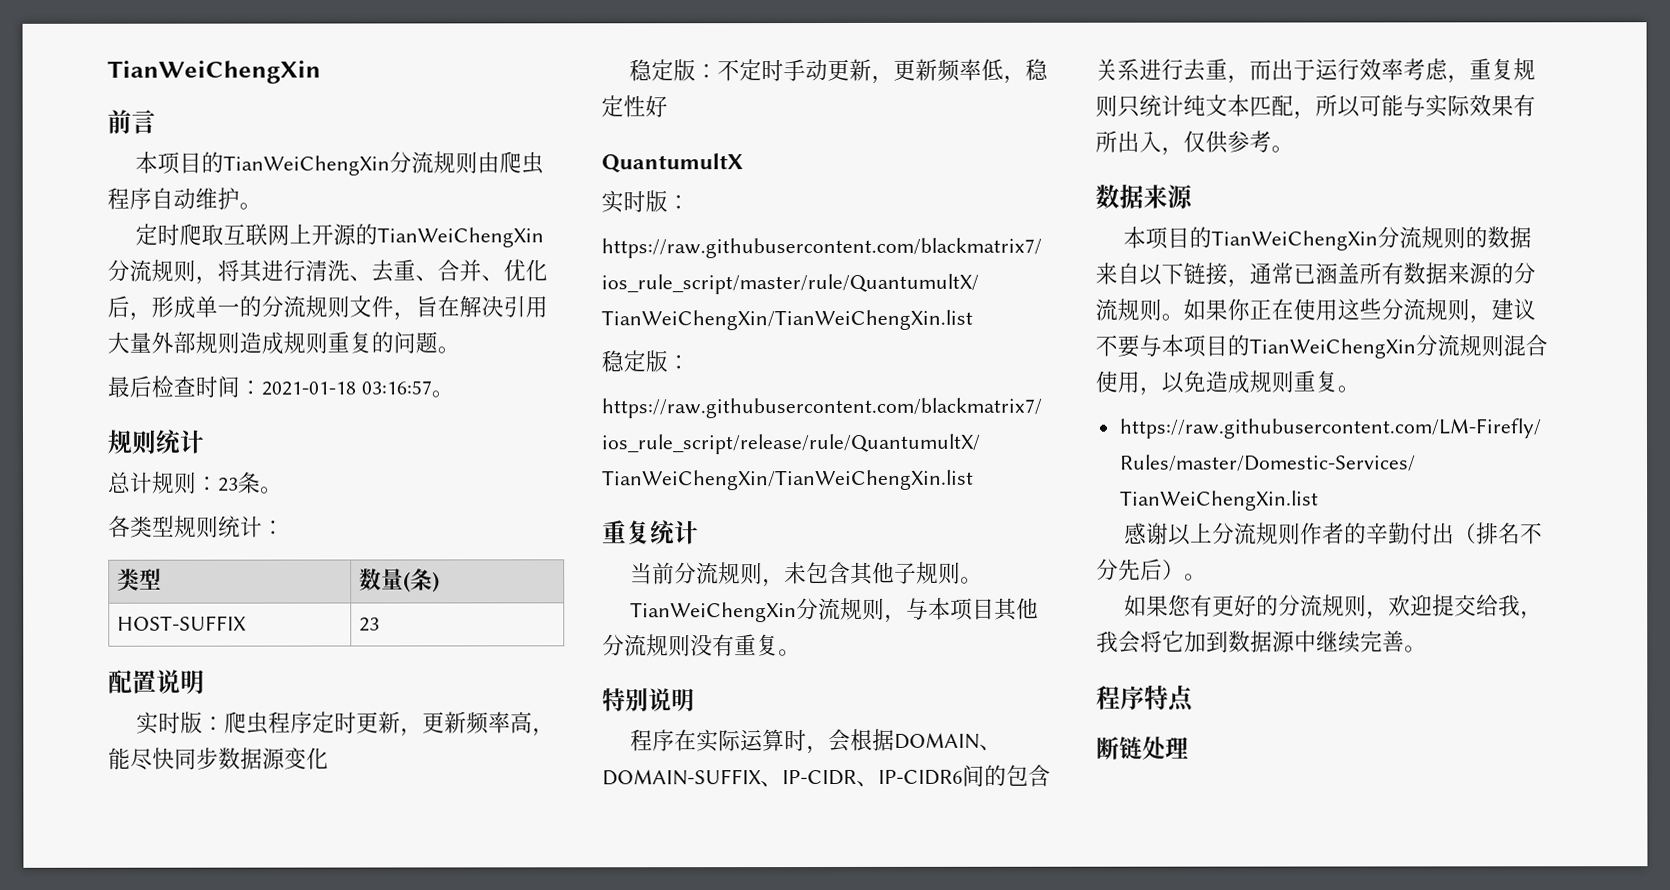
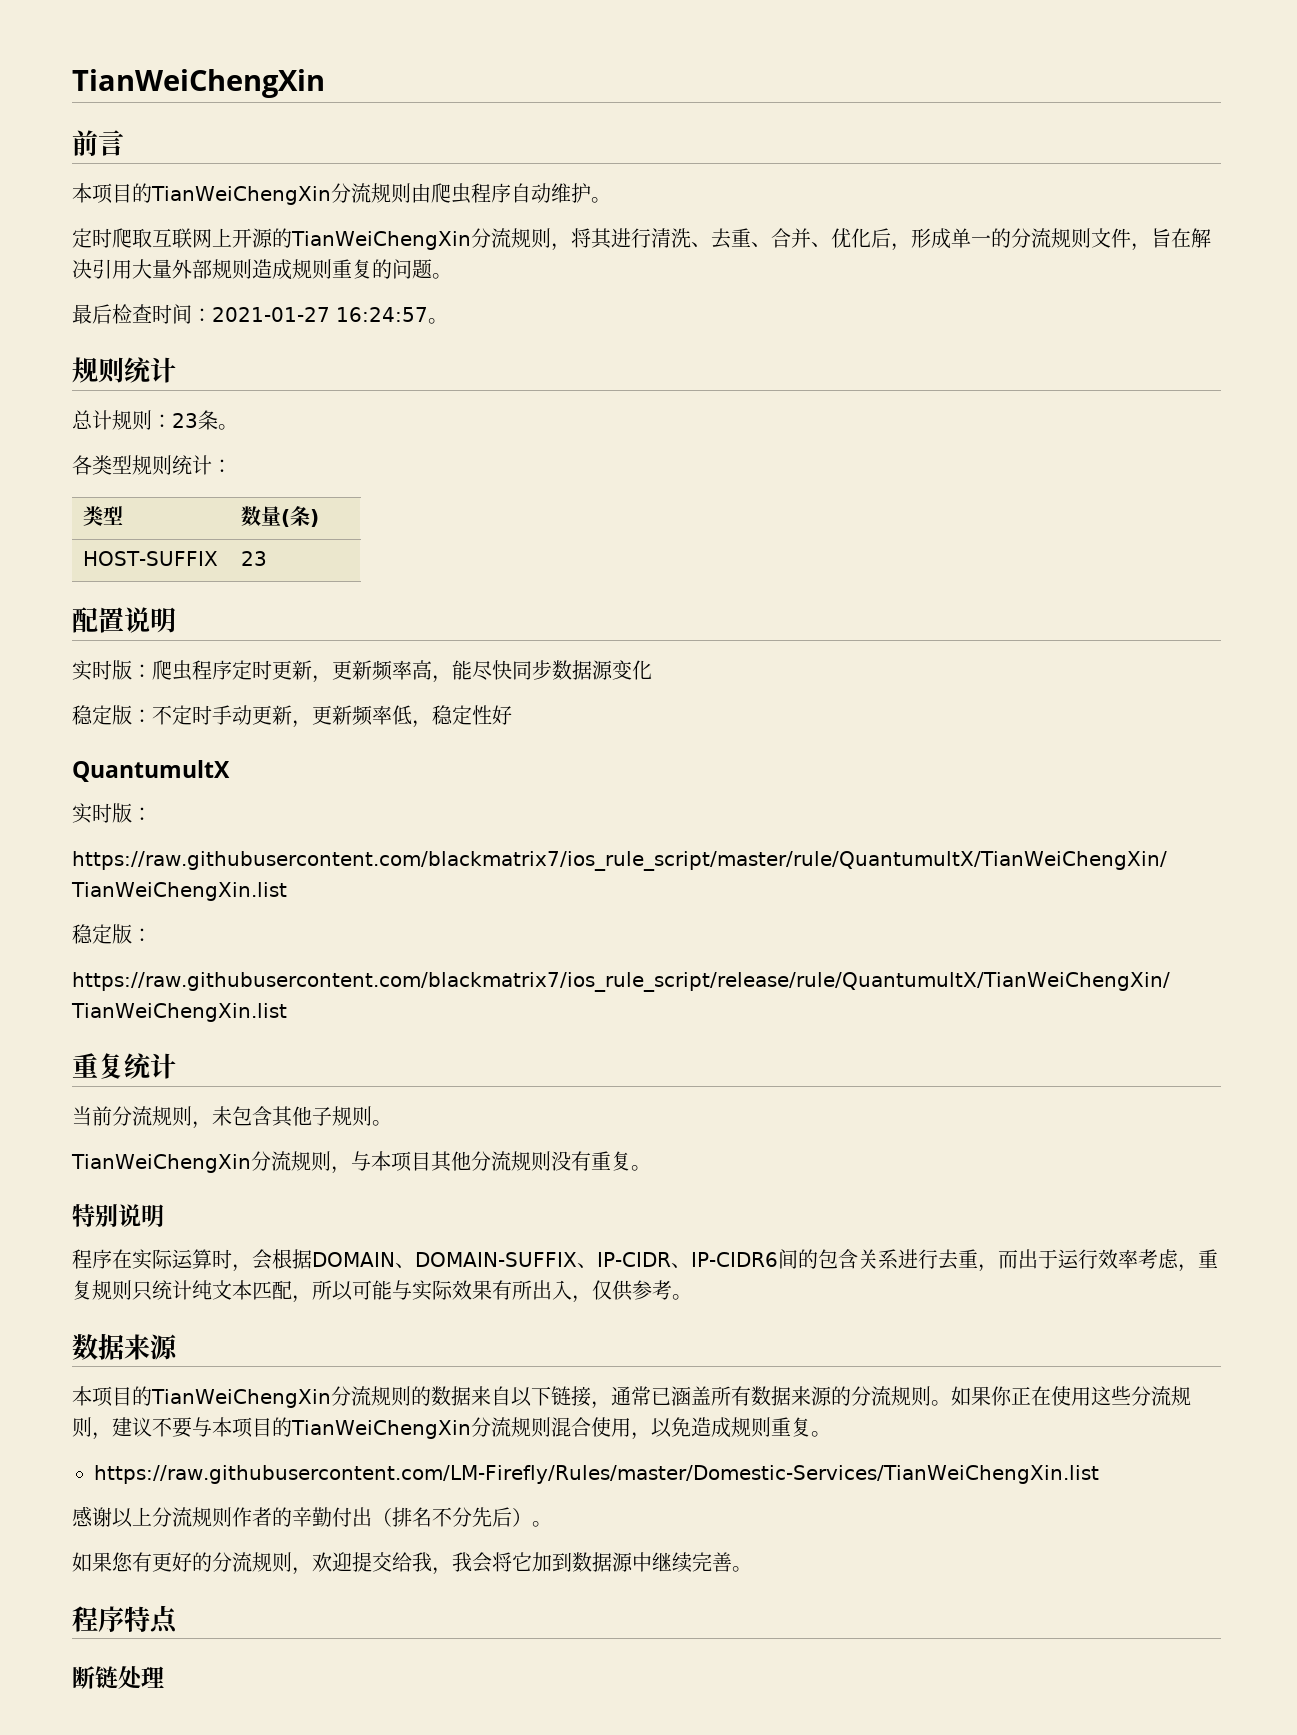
- 最后检查时间：2021-01-18 03:16:57。
+ 最后检查时间：2021-01-27 16:24:57。

